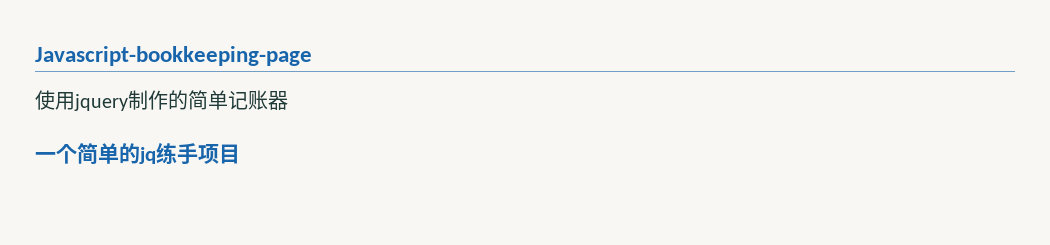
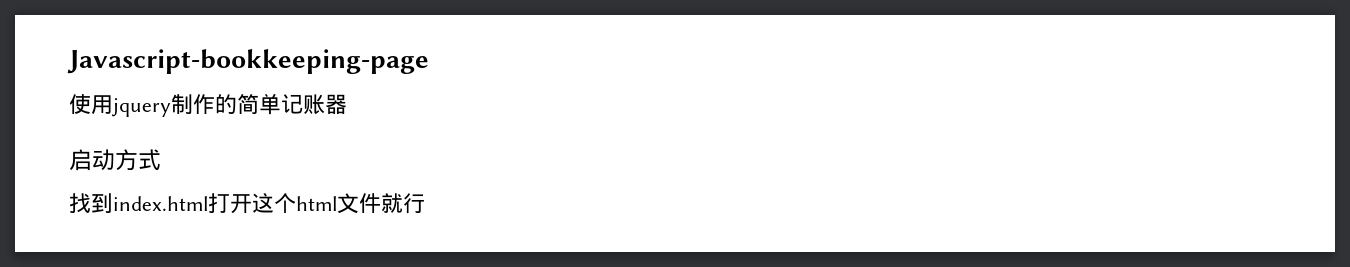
- 一个简单的jq练手项目
+ 启动方式
+ 找到index.html打开这个html文件就行

